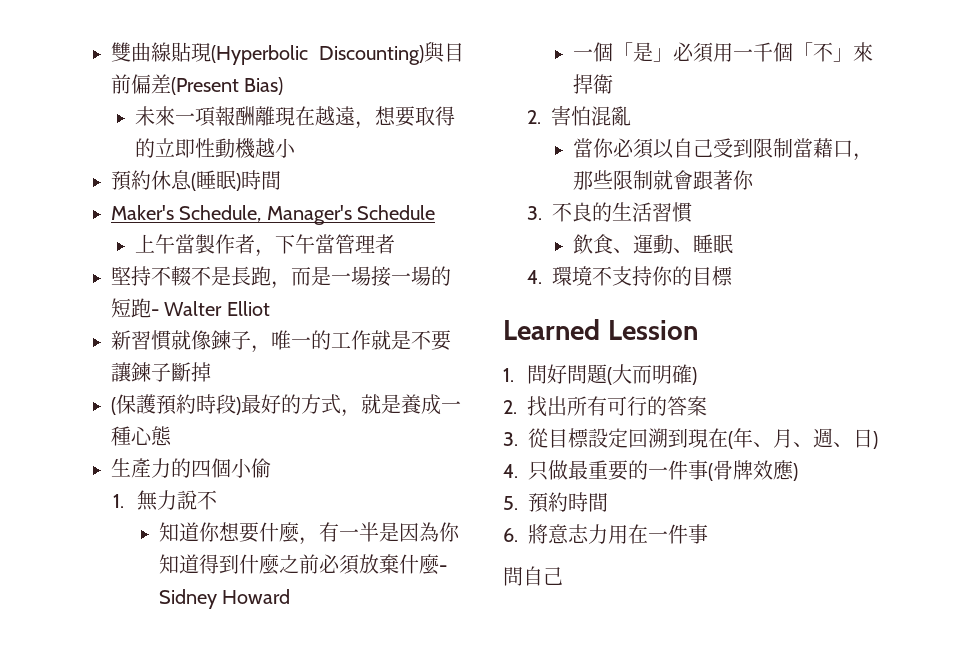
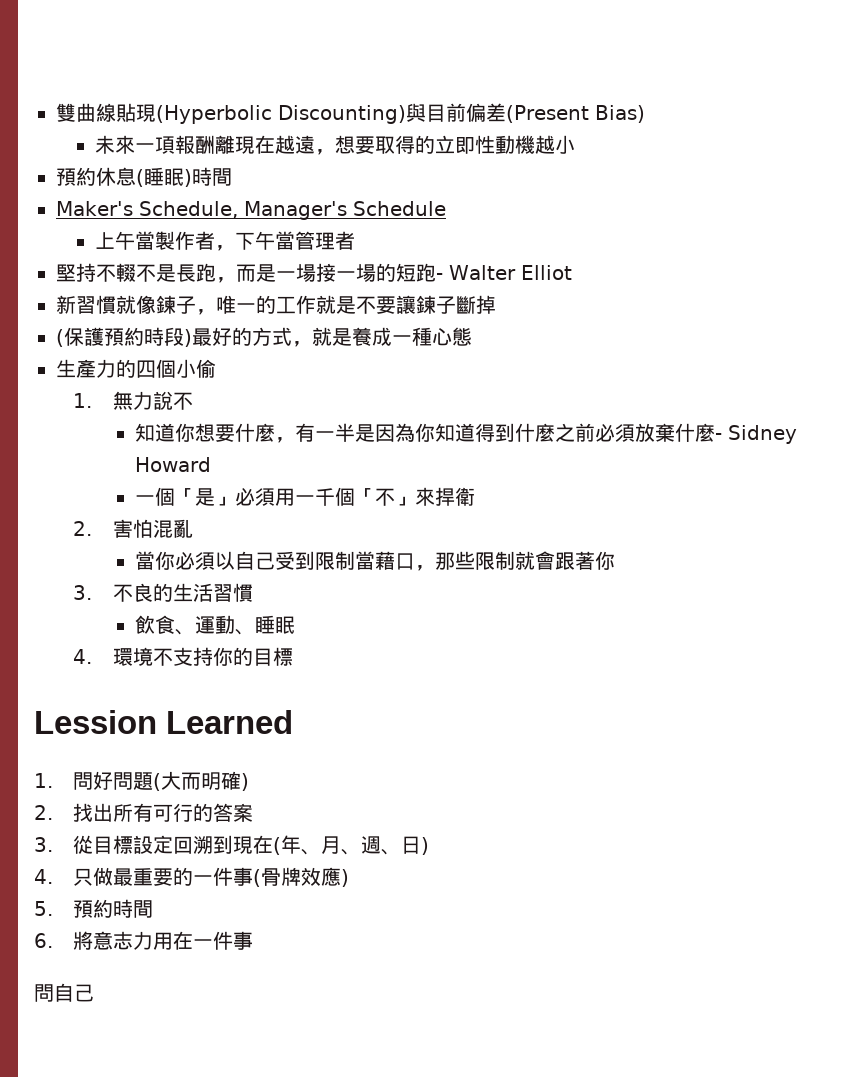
- Learned Lession
+ Lession Learned

